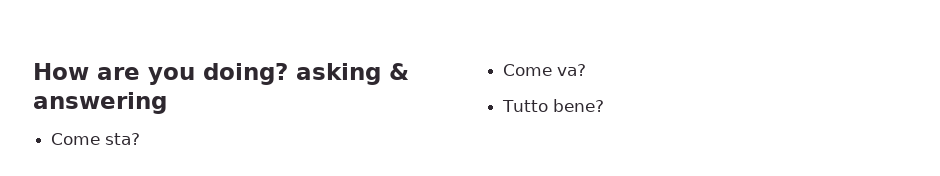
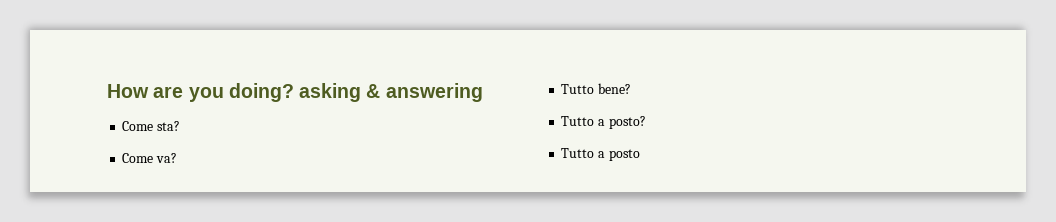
+ Tutto a posto?
+ Tutto a posto

